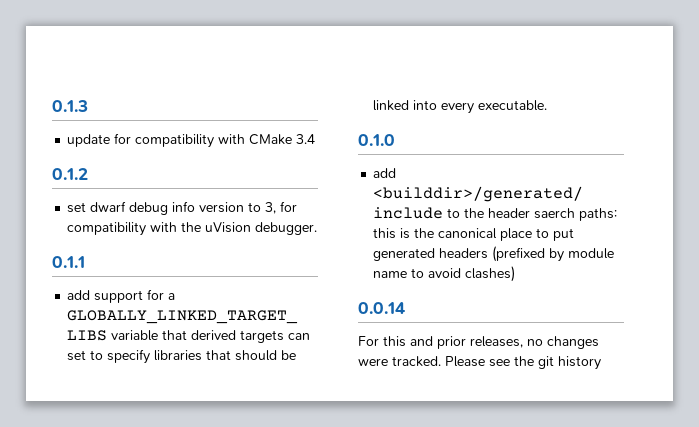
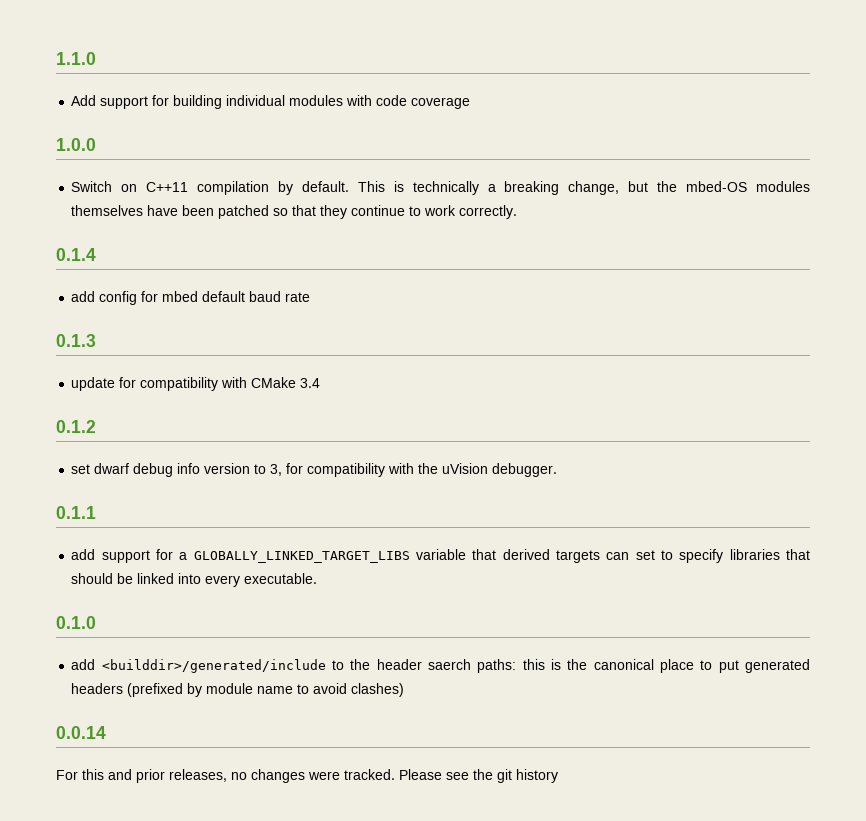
+ 1.1.0
+ Add support for building individual modules with code coverage
+ 1.0.0
+ Switch on C++11 compilation by default. This is technically a breaking change, but the mbed-OS modules themselves have been patched so that they continue to work correctly.
+ 0.1.4
+ add config for mbed default baud rate

